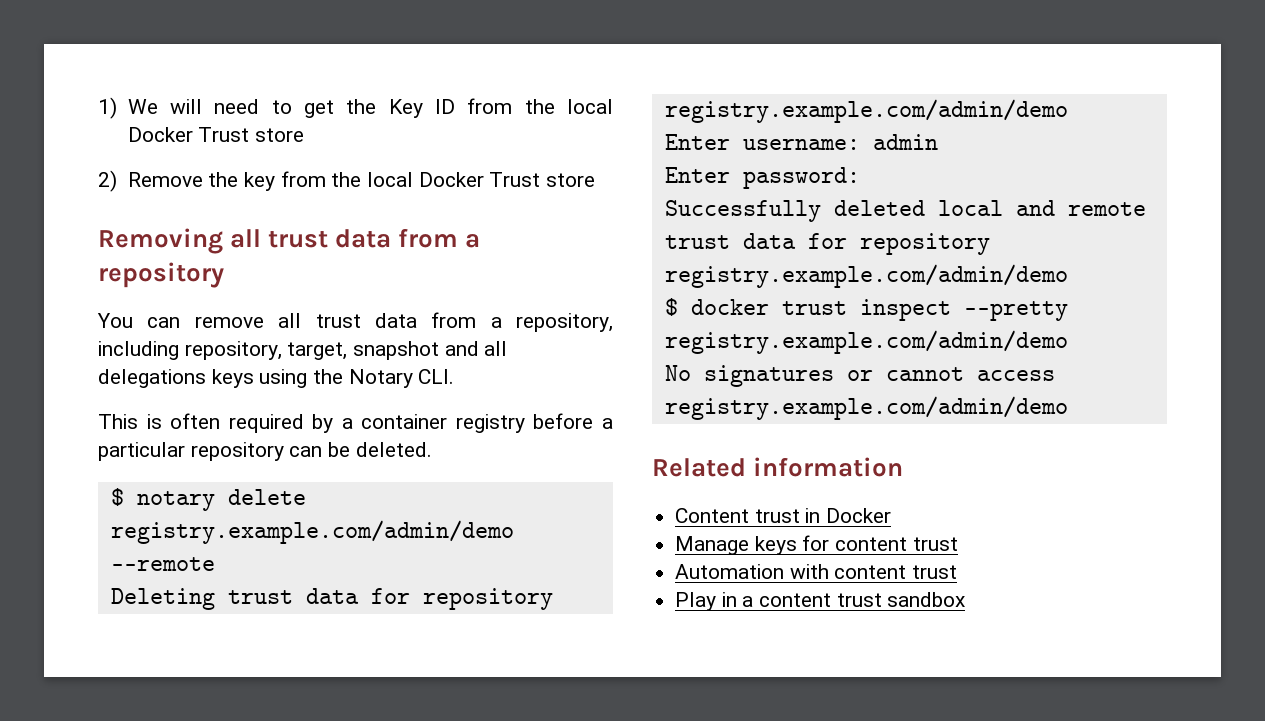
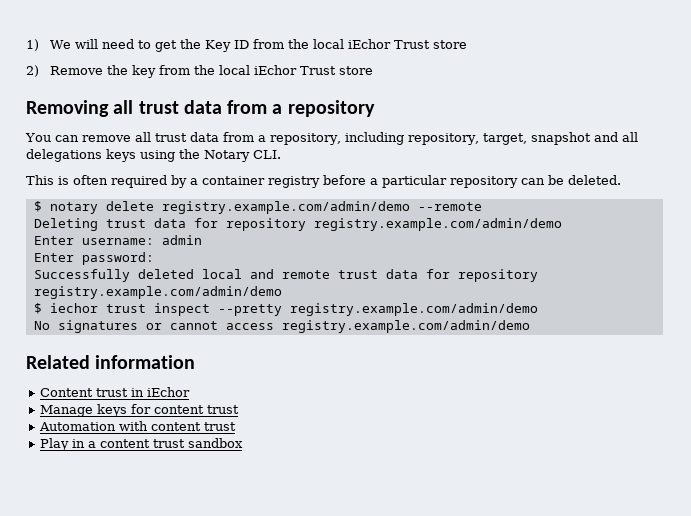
- 1) We will need to get the Key ID from the local Docker Trust store
+ 1) We will need to get the Key ID from the local iEchor Trust store
- 2) Remove the key from the local Docker Trust store
+ 2) Remove the key from the local iEchor Trust store
- $ docker trust inspect --pretty registry.example.com/admin/demo
+ $ iechor trust inspect --pretty registry.example.com/admin/demo
- Content trust in Docker
+ Content trust in iEchor

